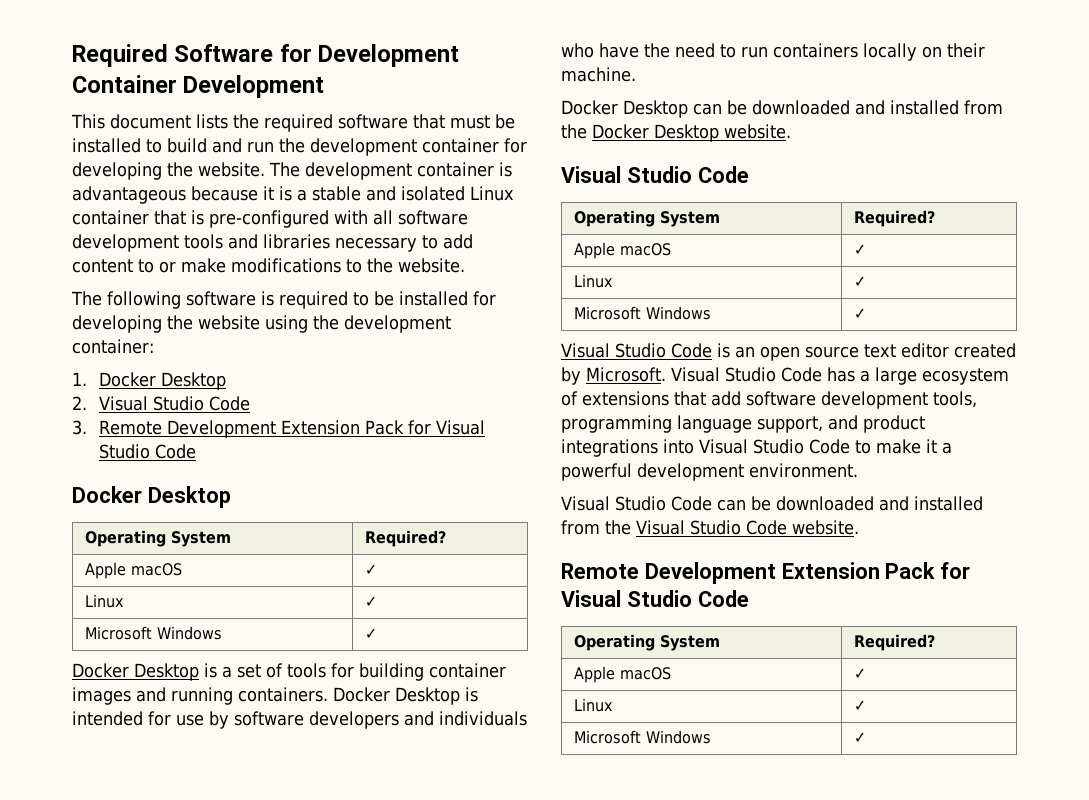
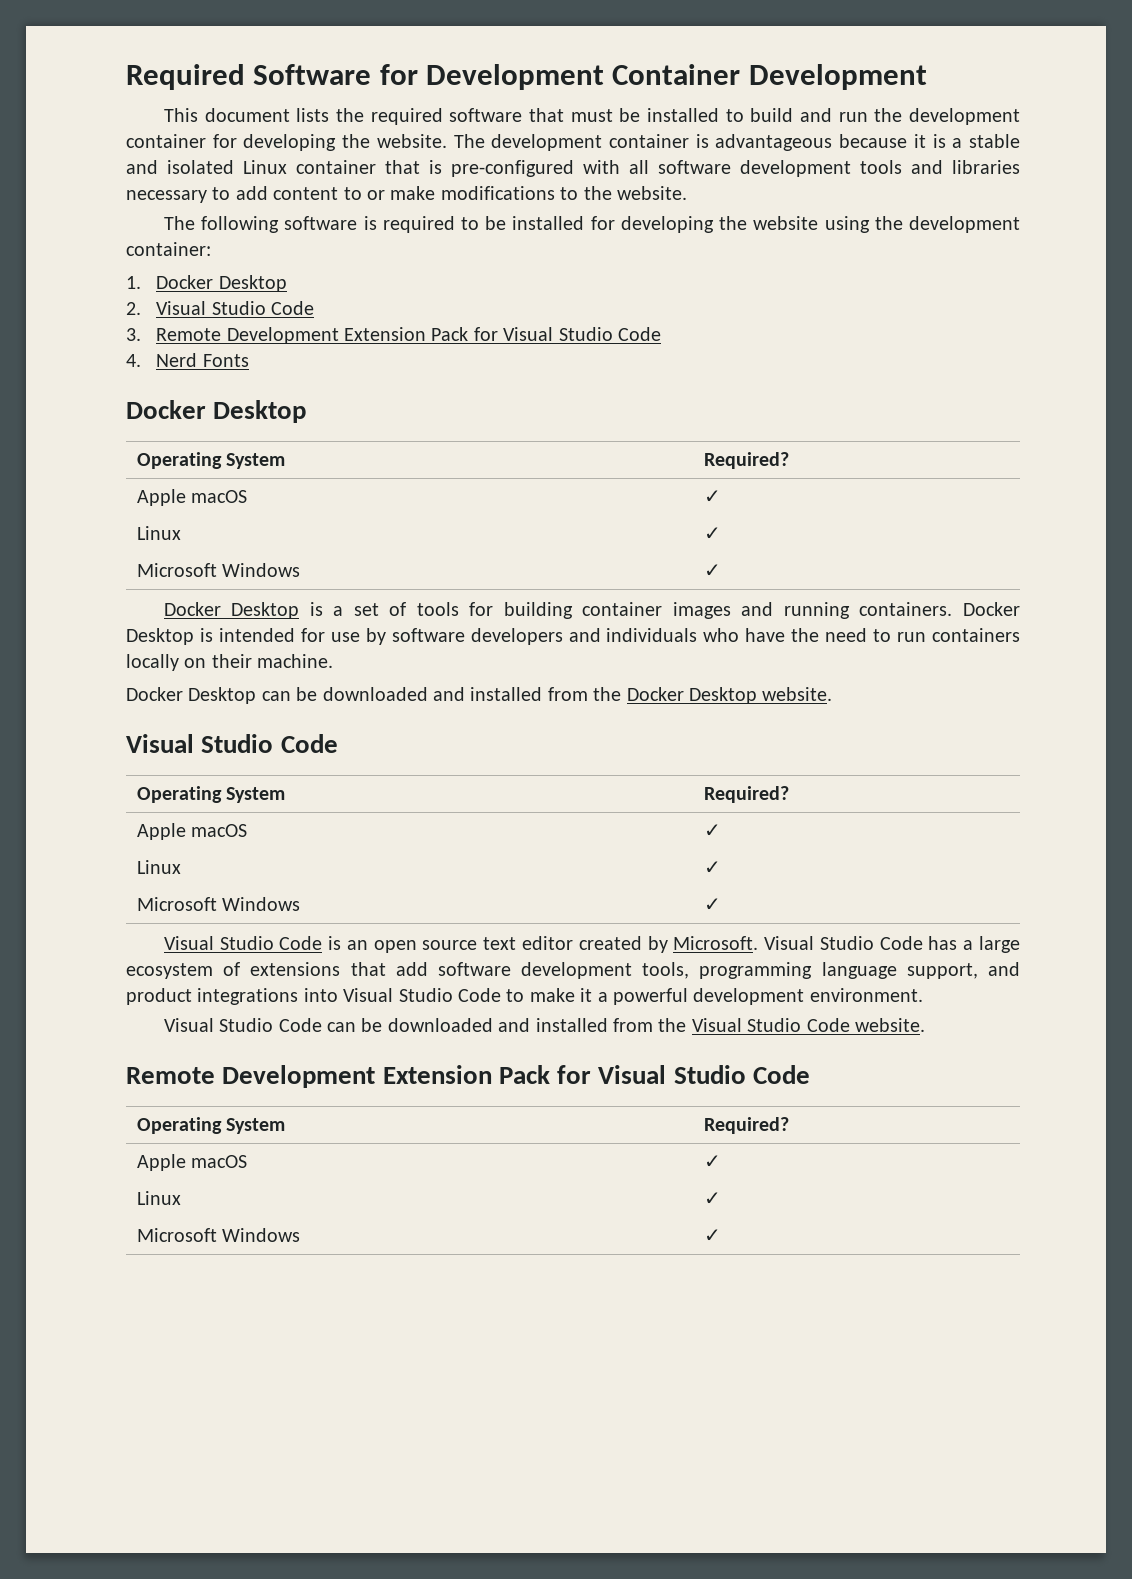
+ 4. Nerd Fonts

